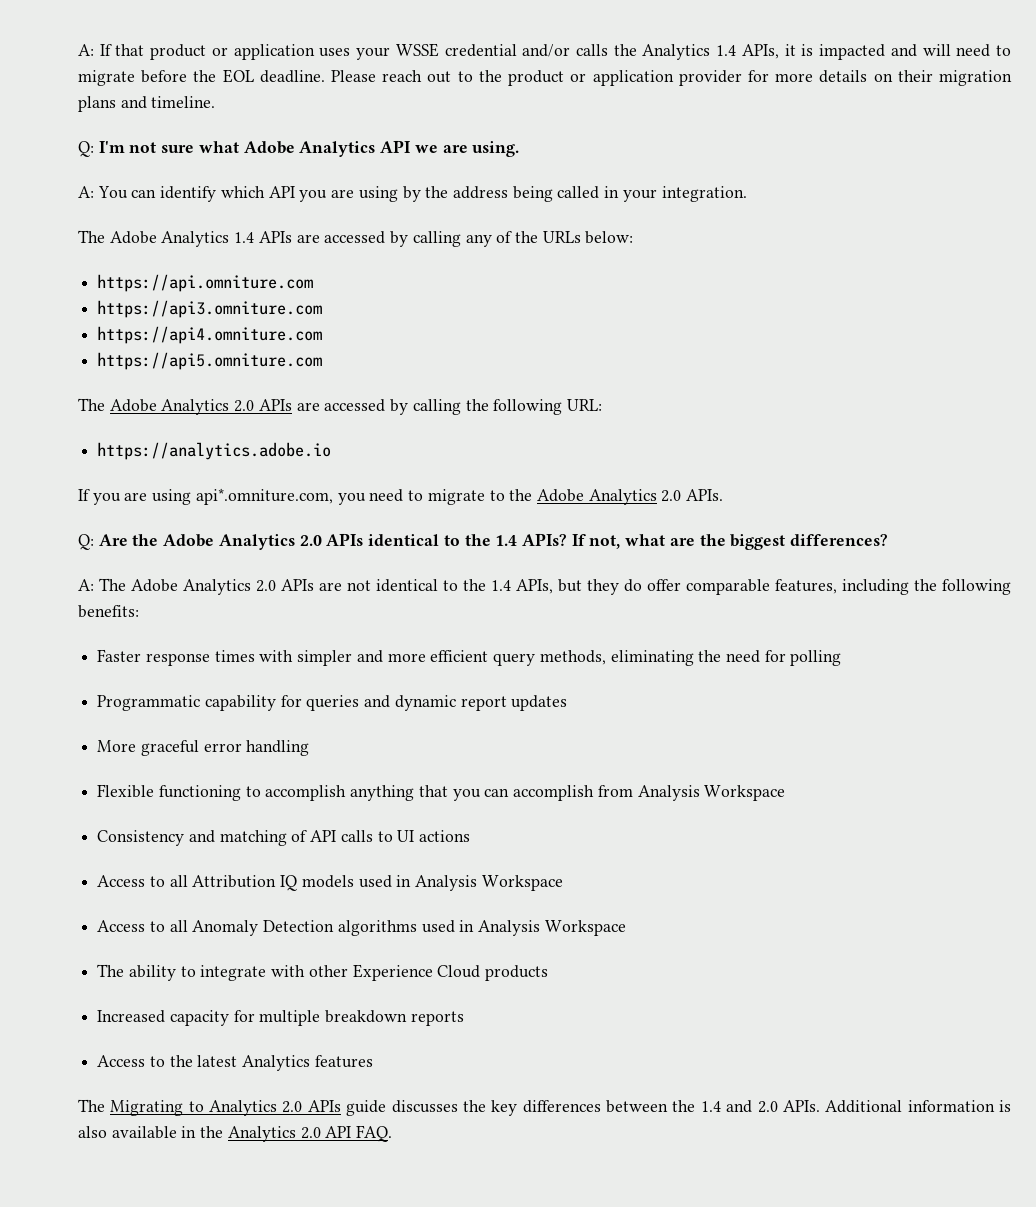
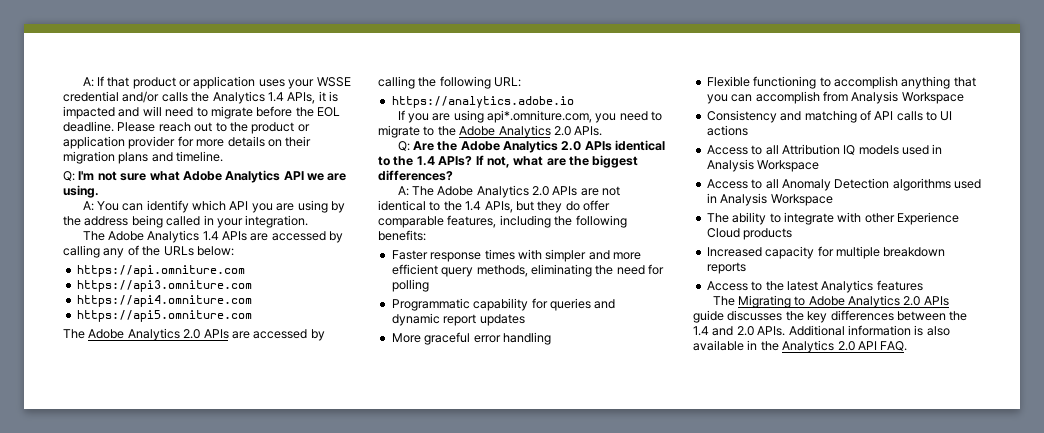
- The Migrating to Analytics 2.0 APIs guide discusses the key differences between the 1.4 and 2.0 APIs.
+ The Migrating to Adobe Analytics 2.0 APIs guide discusses the key differences between the 1.4 and 2.0 APIs.

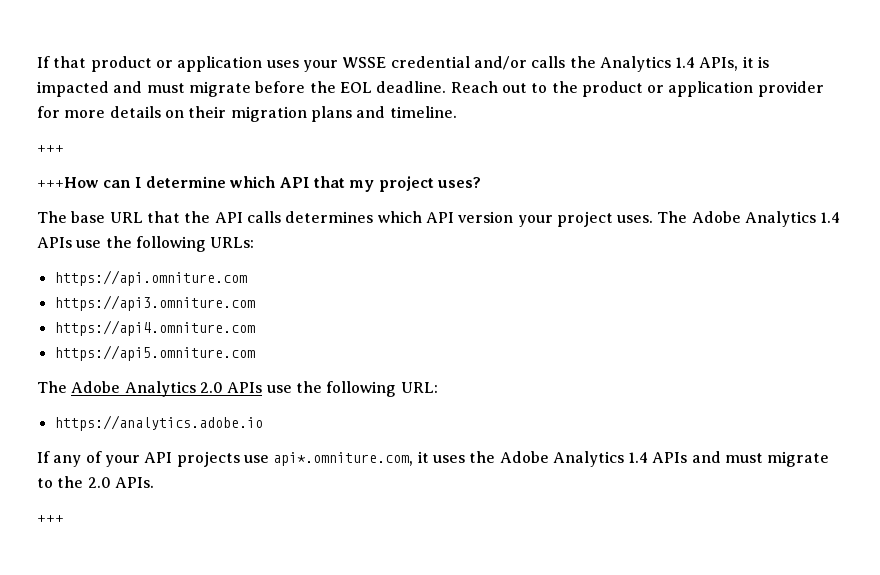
- A: If that product or application uses your WSSE credential and/or calls the Analytics 1.4 APIs, it is impacted and will need to migrate before the EOL deadline.
+ If that product or application uses your WSSE credential and/or calls the Analytics 1.4 APIs, it is impacted and must migrate before the EOL deadline.
- Please reach out to the product or application provider for more details on their migration plans and timeline.
- Q: I'm not sure what Adobe Analytics API we are using.
- A: You can identify which API you are using by the address being called in your integration.
- The Adobe Analytics 1.4 APIs are accessed by calling any of the URLs below:
+ Reach out to the product or application provider for more details on their migration plans and timeline.
+ +++
+ +++How can I determine which API that my project uses?
+ The base URL that the API calls determines which API version your project uses. The Adobe Analytics 1.4 APIs use the following URLs:
- The Adobe Analytics 2.0 APIs are accessed by calling the following URL:
+ The Adobe Analytics 2.0 APIs use the following URL:
- If you are using api*.omniture.com, you need to migrate to the Adobe Analytics 2.0 APIs.
- Q: Are the Adobe Analytics 2.0 APIs identical to the 1.4 APIs? If not, what are the biggest differences?
- A: The Adobe Analytics 2.0 APIs are not identical to the 1.4 APIs, but they do offer comparable features, including the following benefits:
- Faster response times with simpler and more efficient query methods, eliminating the need for polling
- Programmatic capability for queries and dynamic report updates
- More graceful error handling
- Flexible functioning to accomplish anything that you can accomplish from Analysis Workspace
- Consistency and matching of API calls to UI actions
- Access to all Attribution IQ models used in Analysis Workspace
- Access to all Anomaly Detection algorithms used in Analysis Workspace
- The ability to integrate with other Experience Cloud products
- Increased capacity for multiple breakdown reports
- Access to the latest Analytics features
- The Migrating to Adobe Analytics 2.0 APIs guide discusses the key differences between the 1.4 and 2.0 APIs. Additional information is also available in the Analytics 2.0 API FAQ.
+ If any of your API projects use api*.omniture.com, it uses the Adobe Analytics 1.4 APIs and must migrate to the 2.0 APIs.
+ +++

